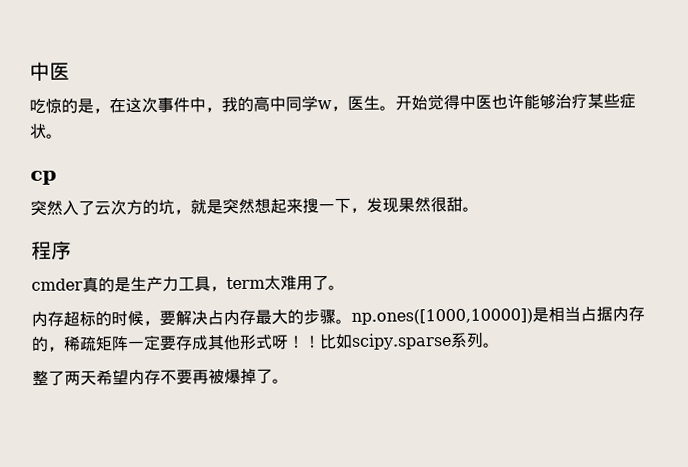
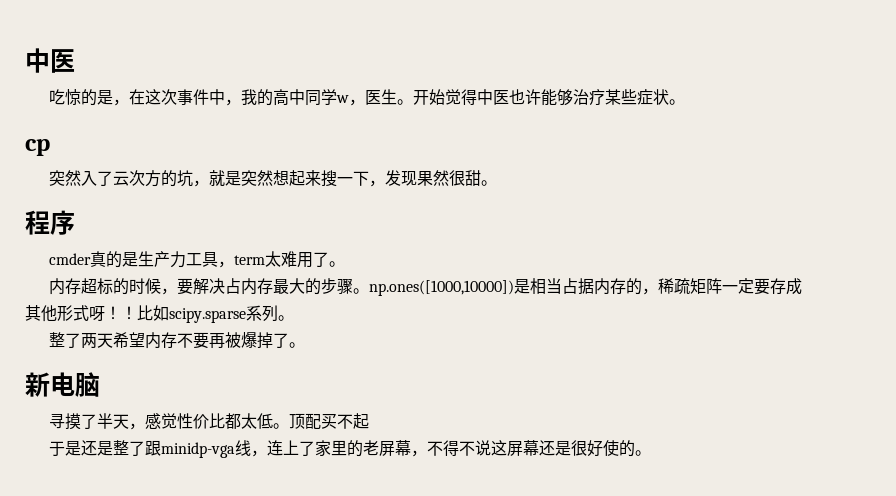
+ 新电脑
+ 寻摸了半天，感觉性价比都太低。顶配买不起
+ 于是还是整了跟minidp-vga线，连上了家里的老屏幕，不得不说这屏幕还是很好使的。

